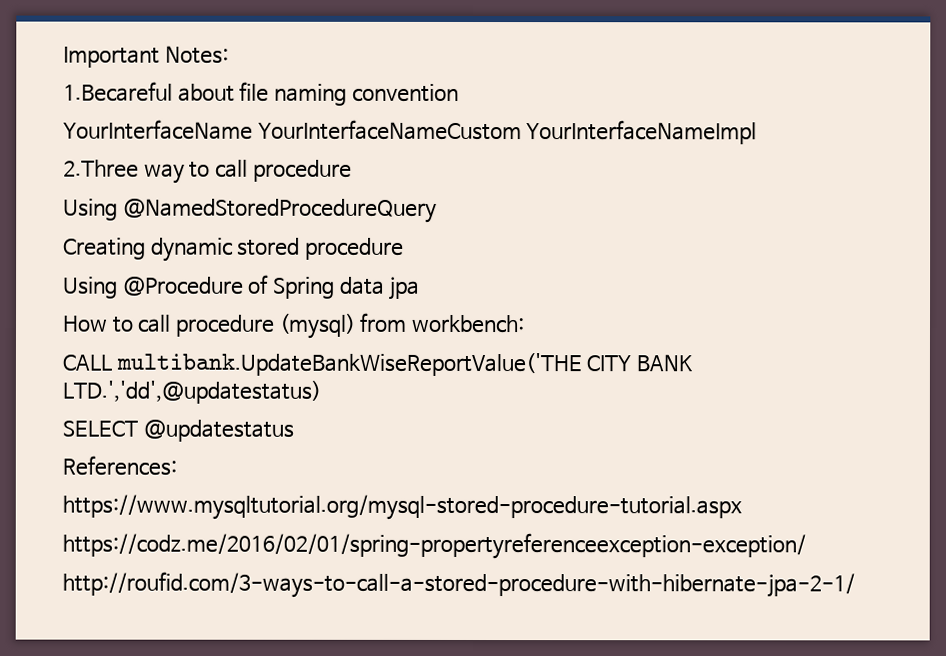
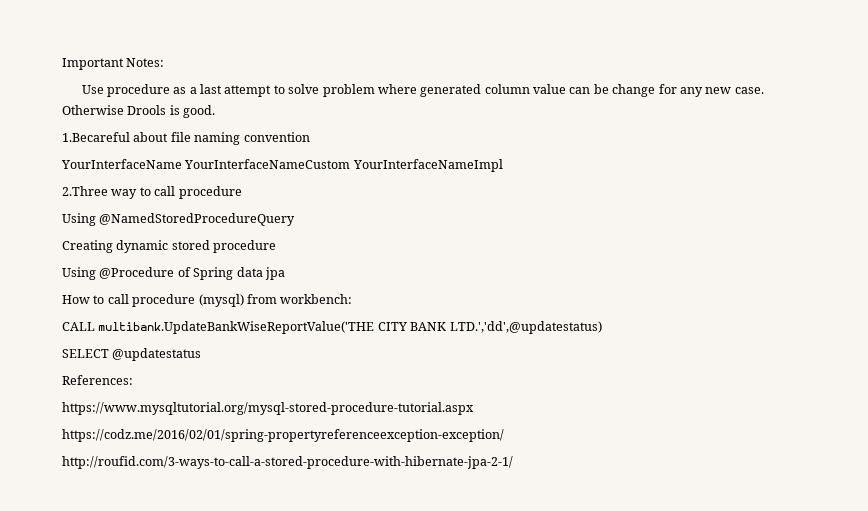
+ Use procedure as a last attempt to solve problem where generated column value can be change for any new case. Otherwise Drools is good.

